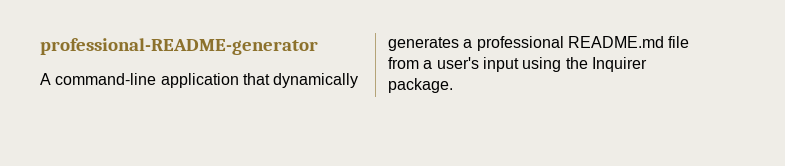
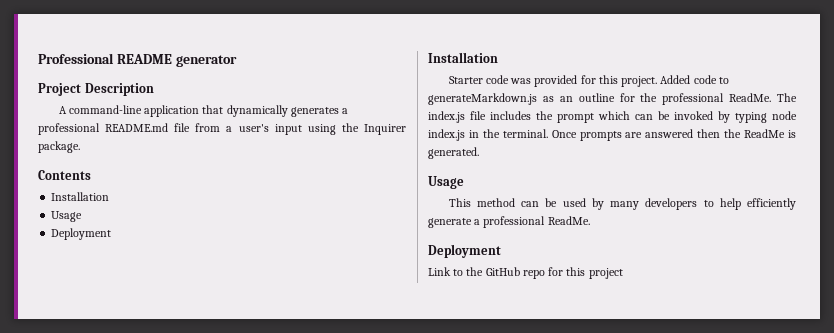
- professional-README-generator
+ Professional README generator
+ Project Description
+ Contents
+ Installation
+ Usage
+ Deployment
+ Installation
+ Starter code was provided for this project. Added code to generateMarkdown.js as an outline for the professional ReadMe. The index.js file includes the prompt which can be invoked by typing node index.js in the terminal. Once prompts are answered then the ReadMe is generated.
+ Usage
+ This method can be used by many developers to help efficiently generate a professional ReadMe.
+ Deployment
+ Link to the GitHub repo for this project

